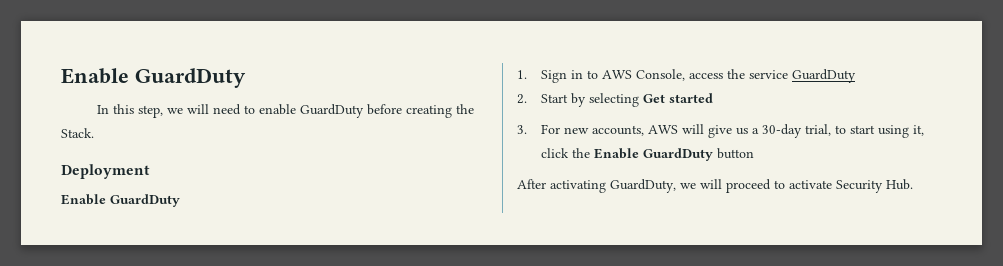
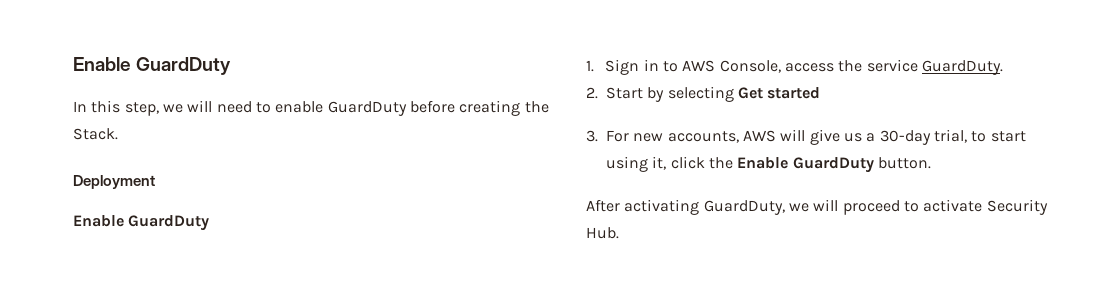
- 1. Sign in to AWS Console, access the service GuardDuty
+ 1. Sign in to AWS Console, access the service GuardDuty.
- 3. For new accounts, AWS will give us a 30-day trial, to start using it, click the Enable GuardDuty button
+ 3. For new accounts, AWS will give us a 30-day trial, to start using it, click the Enable GuardDuty button.

